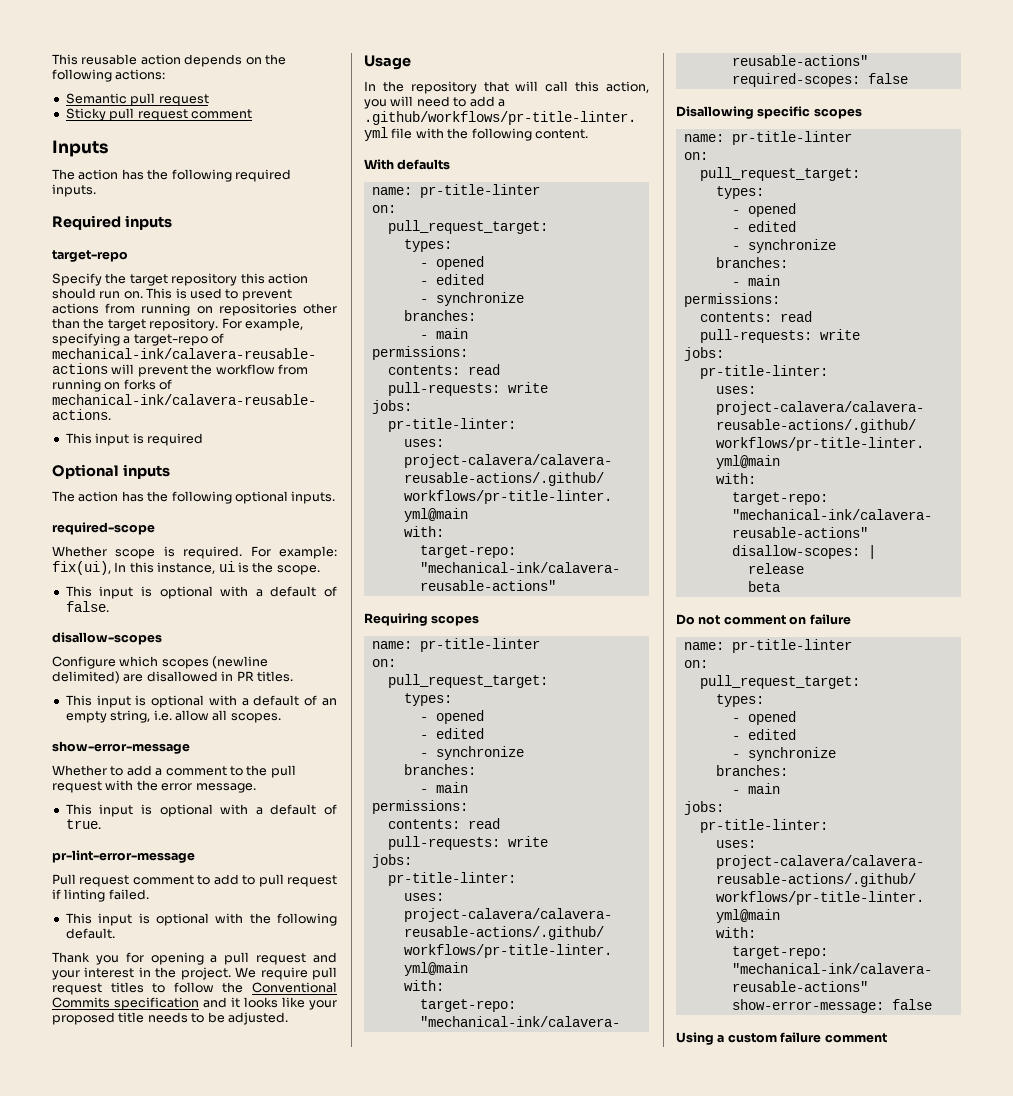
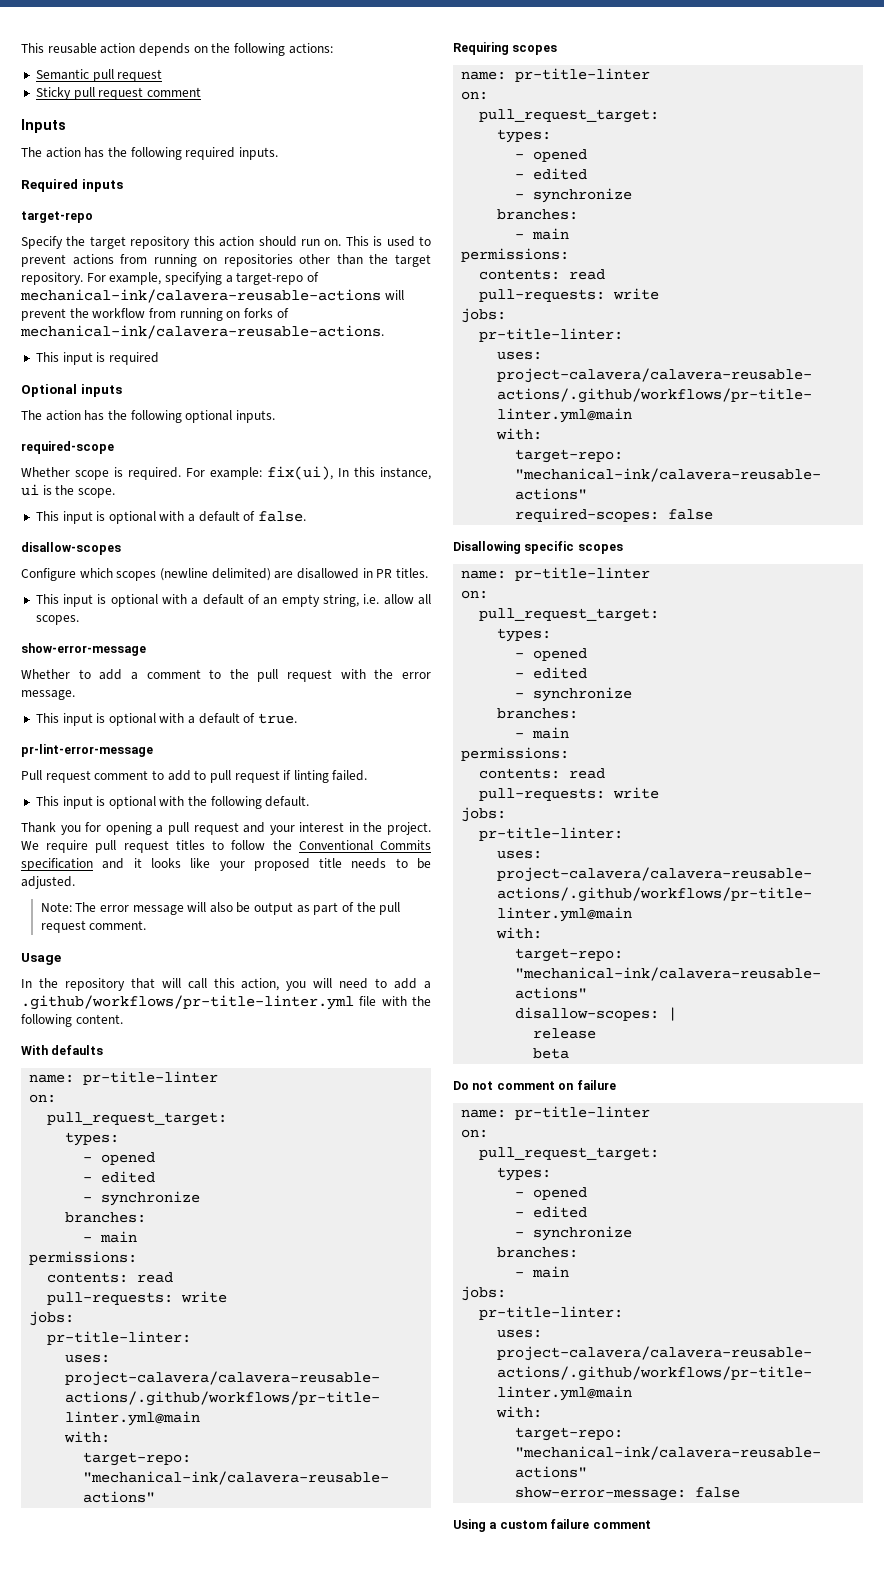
+ Note: The error message will also be output as part of the pull request comment.

